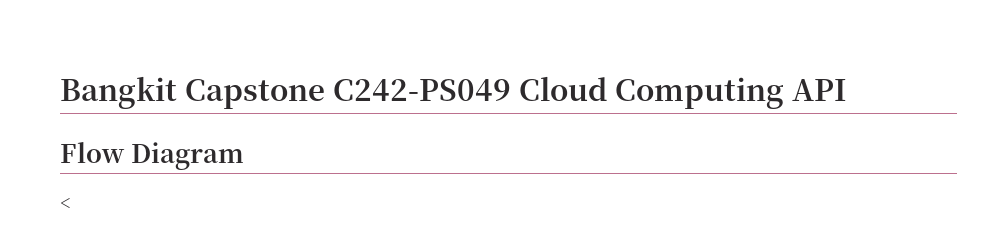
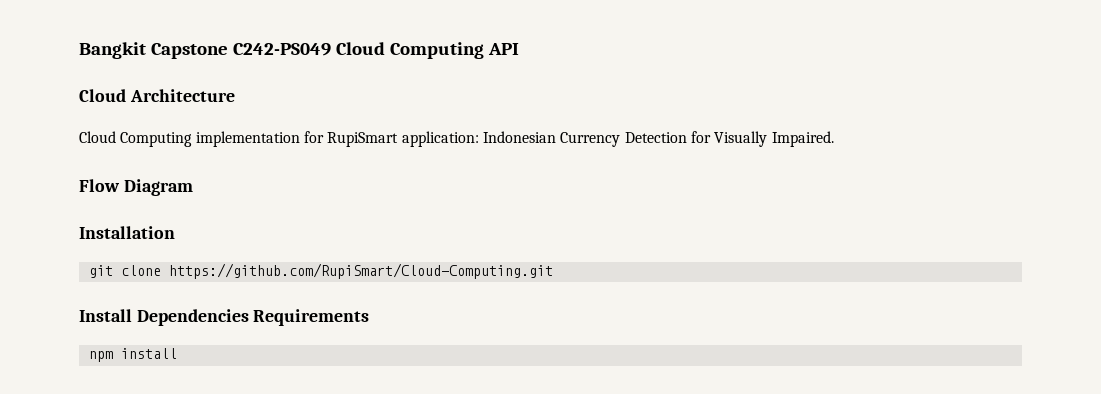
+ Cloud Architecture
+ Cloud Computing implementation for RupiSmart application: Indonesian Currency Detection for Visually Impaired.
  Flow Diagram
- <
+ Installation
+ git clone https://github.com/RupiSmart/Cloud-Computing.git
+ Install Dependencies Requirements
+ npm install

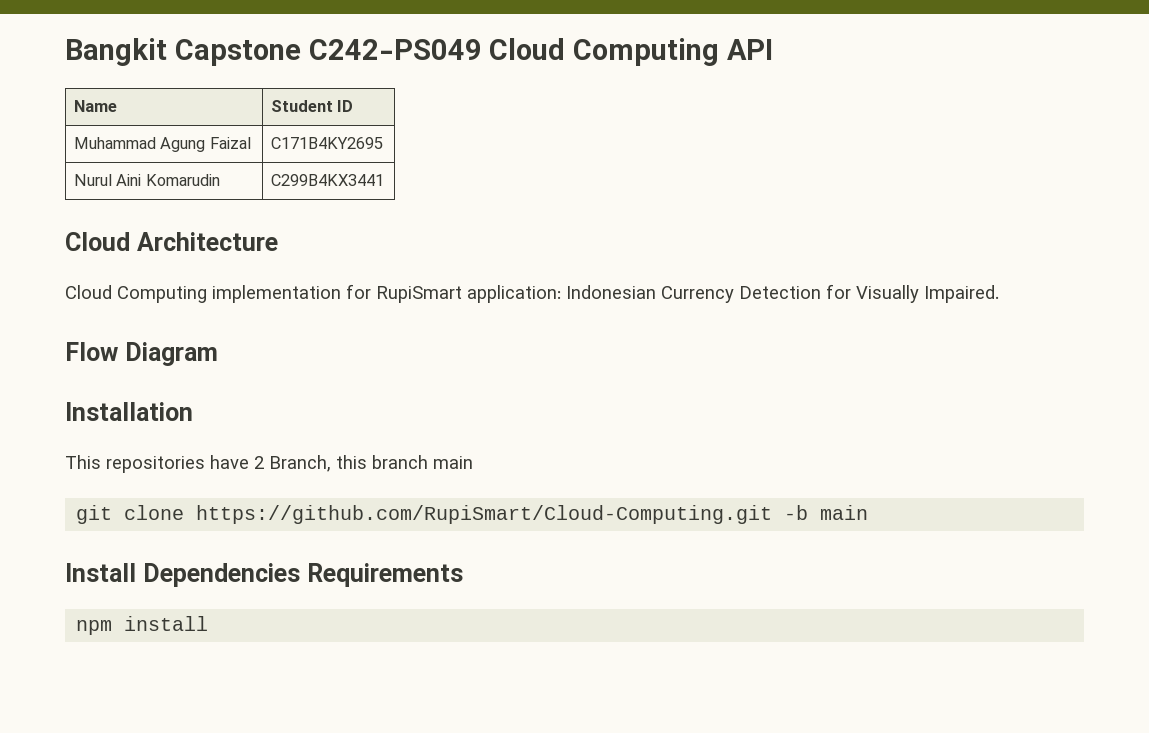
+ Name | Student ID
+ Muhammad Agung Faizal | C171B4KY2695
+ Nurul Aini Komarudin | C299B4KX3441
+ This repositories have 2 Branch, this branch main
- git clone https://github.com/RupiSmart/Cloud-Computing.git
+ git clone https://github.com/RupiSmart/Cloud-Computing.git -b main

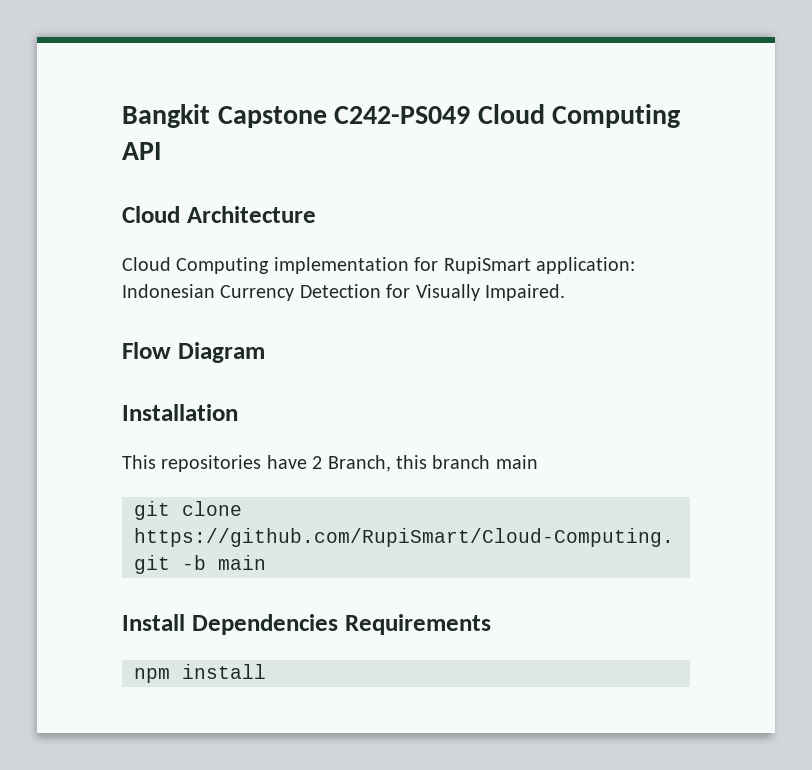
- Name | Student ID
- Muhammad Agung Faizal | C171B4KY2695
- Nurul Aini Komarudin | C299B4KX3441

